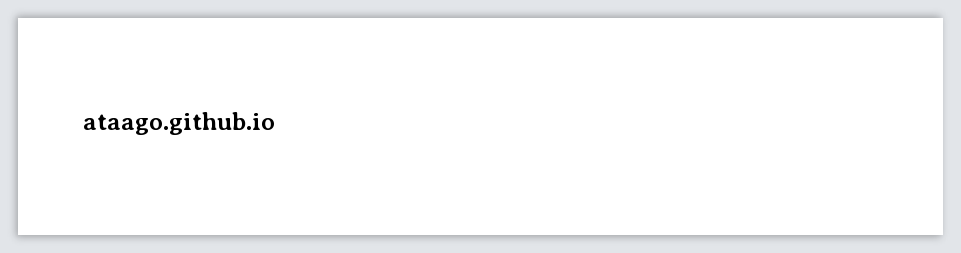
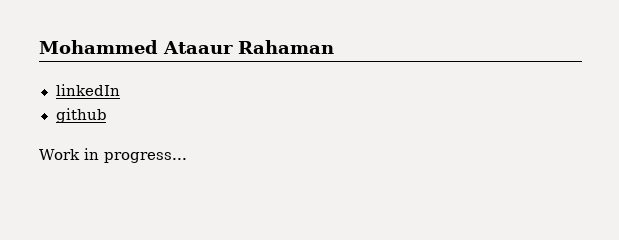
- ataago.github.io
+ Mohammed Ataaur Rahaman
+ linkedIn
+ github
+ Work in progress...

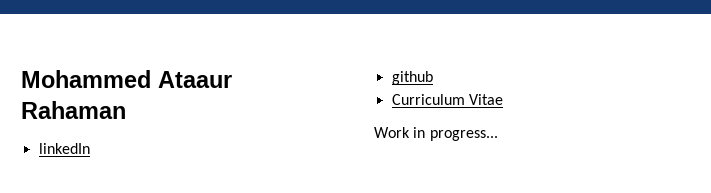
+ Curriculum Vitae

